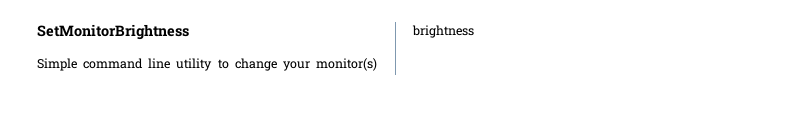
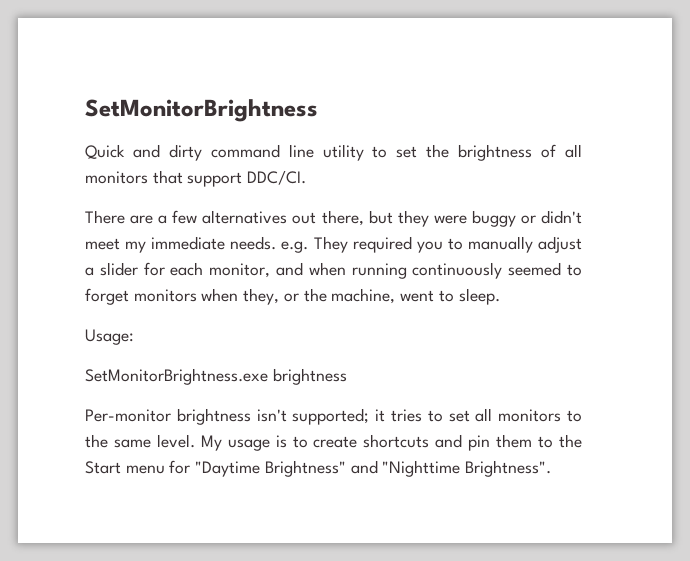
- Simple command line utility to change your monitor(s) brightness
+ Quick and dirty command line utility to set the brightness of all monitors that support DDC/CI.
+ There are a few alternatives out there, but they were buggy or didn't meet my immediate needs. e.g. They required you to manually adjust a slider for each monitor, and when running continuously seemed to forget monitors when they, or the machine, went to sleep.
+ Usage:
+ SetMonitorBrightness.exe brightness
+ Per-monitor brightness isn't supported; it tries to set all monitors to the same level. My usage is to create shortcuts and pin them to the Start menu for "Daytime Brightness" and "Nighttime Brightness".

